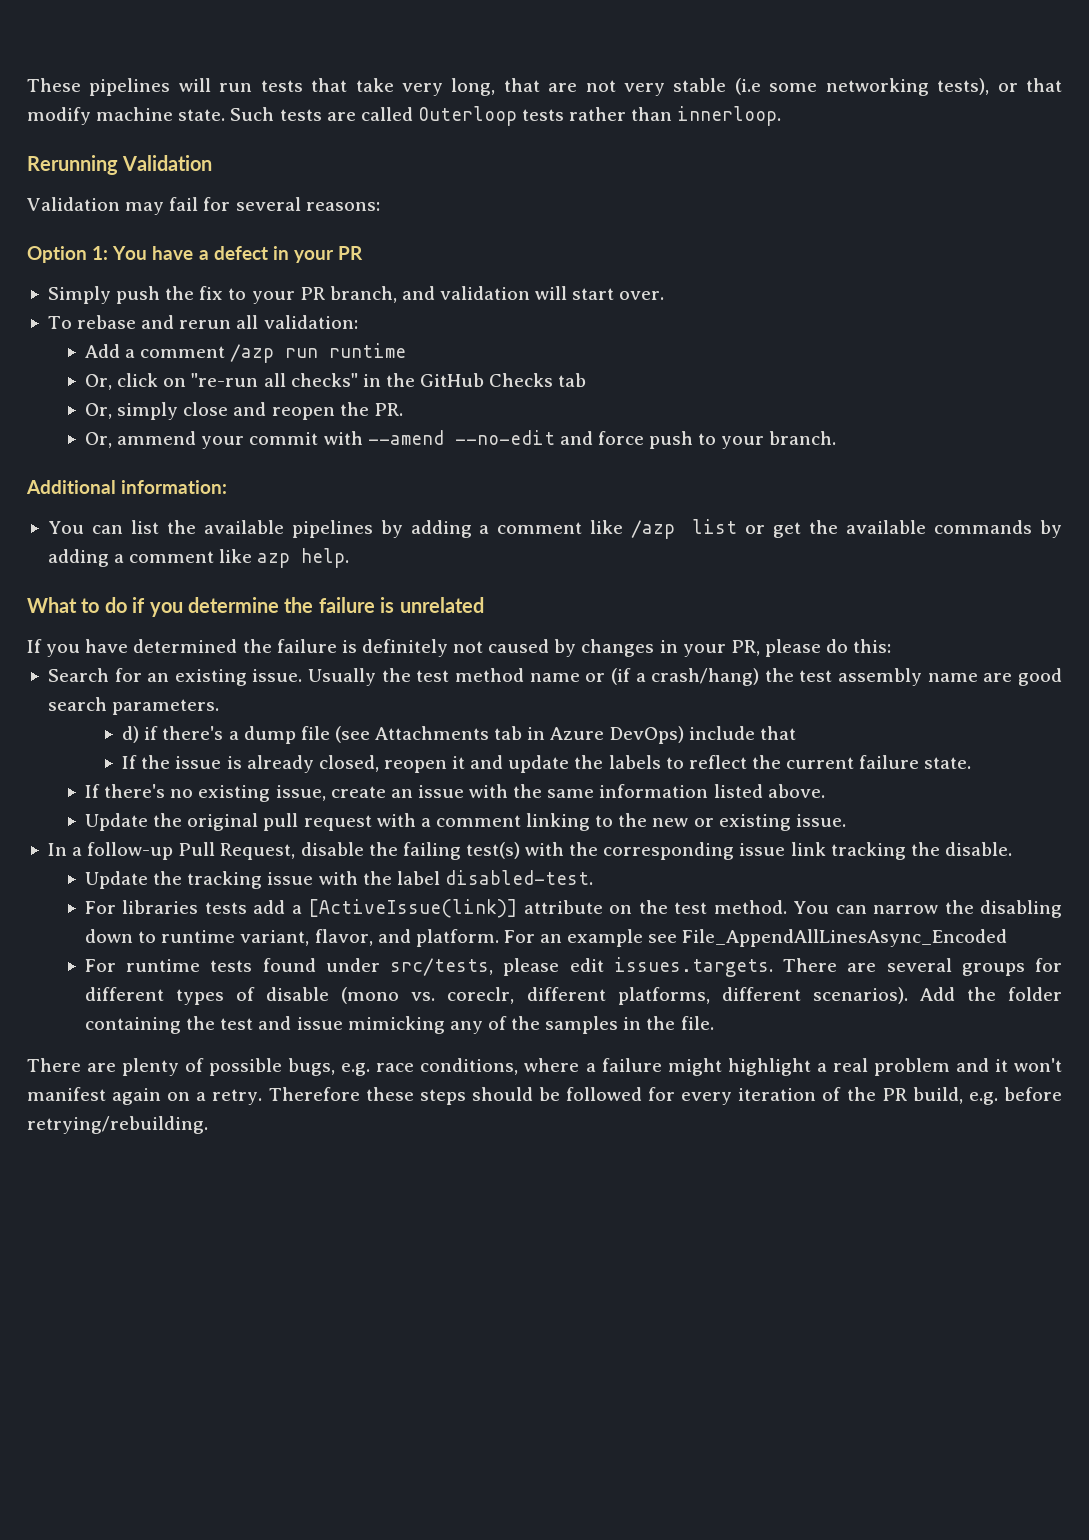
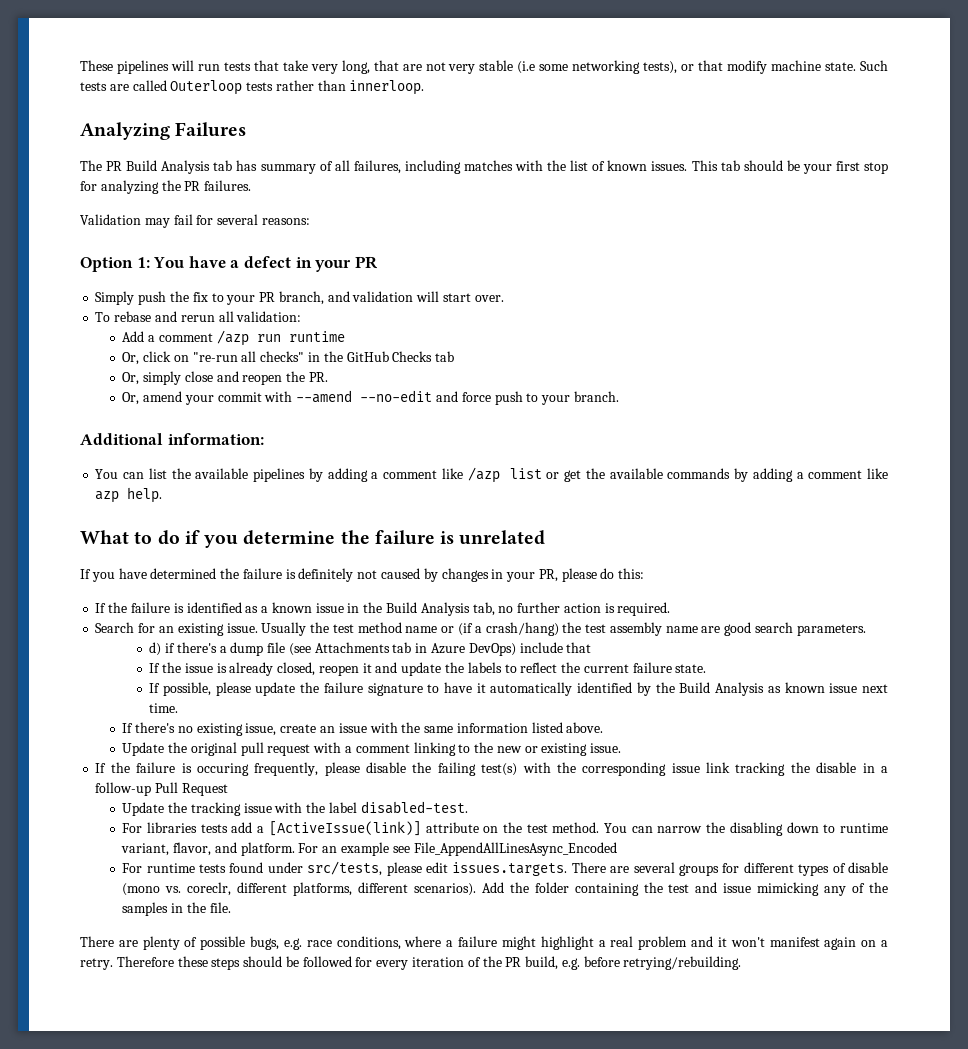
- Rerunning Validation
+ Analyzing Failures
+ The PR Build Analysis tab has summary of all failures, including matches with the list of known issues. This tab should be your first stop for analyzing the PR failures.
- Or, ammend your commit with --amend --no-edit and force push to your branch.
+ Or, amend your commit with --amend --no-edit and force push to your branch.
+ If the failure is identified as a known issue in the Build Analysis tab, no further action is required.
+ If possible, please update the failure signature to have it automatically identified by the Build Analysis as known issue next time.
- In a follow-up Pull Request, disable the failing test(s) with the corresponding issue link tracking the disable.
+ If the failure is occuring frequently, please disable the failing test(s) with the corresponding issue link tracking the disable in a follow-up Pull Request

